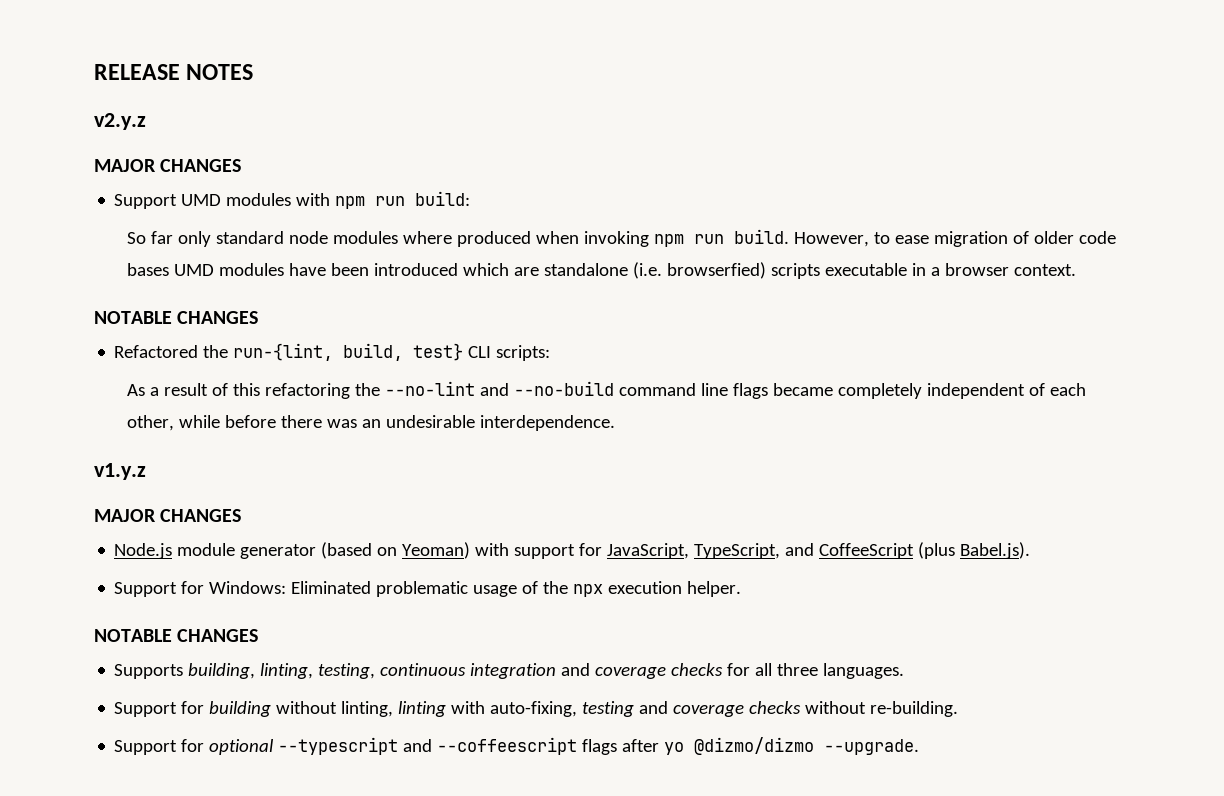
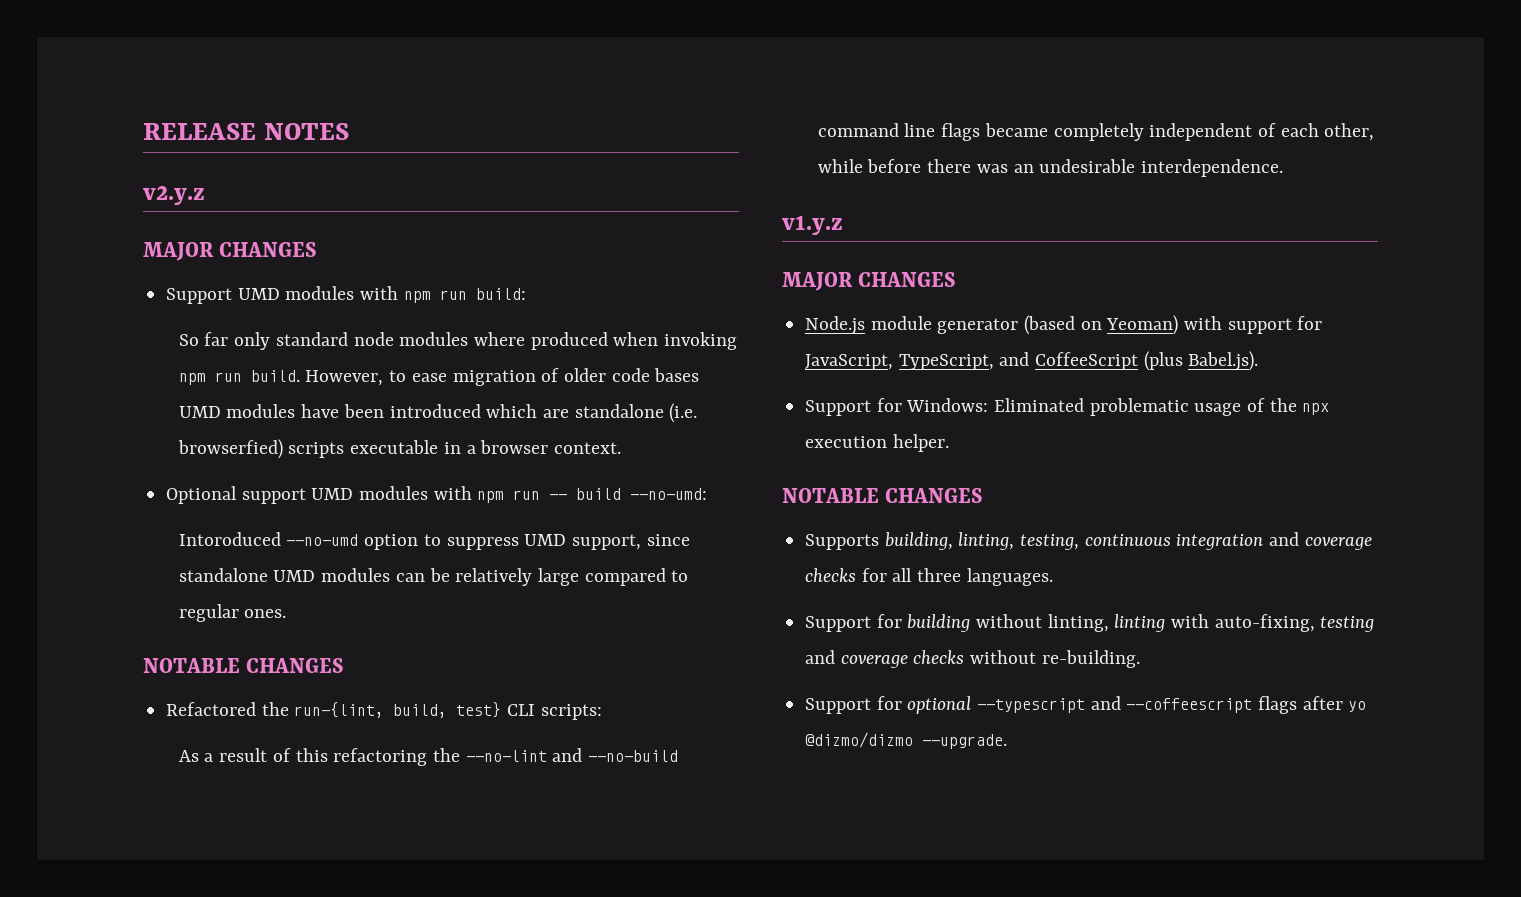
+ Optional support UMD modules with npm run -- build --no-umd:
+ Intoroduced --no-umd option to suppress UMD support, since standalone UMD modules can be relatively large compared to regular ones.

